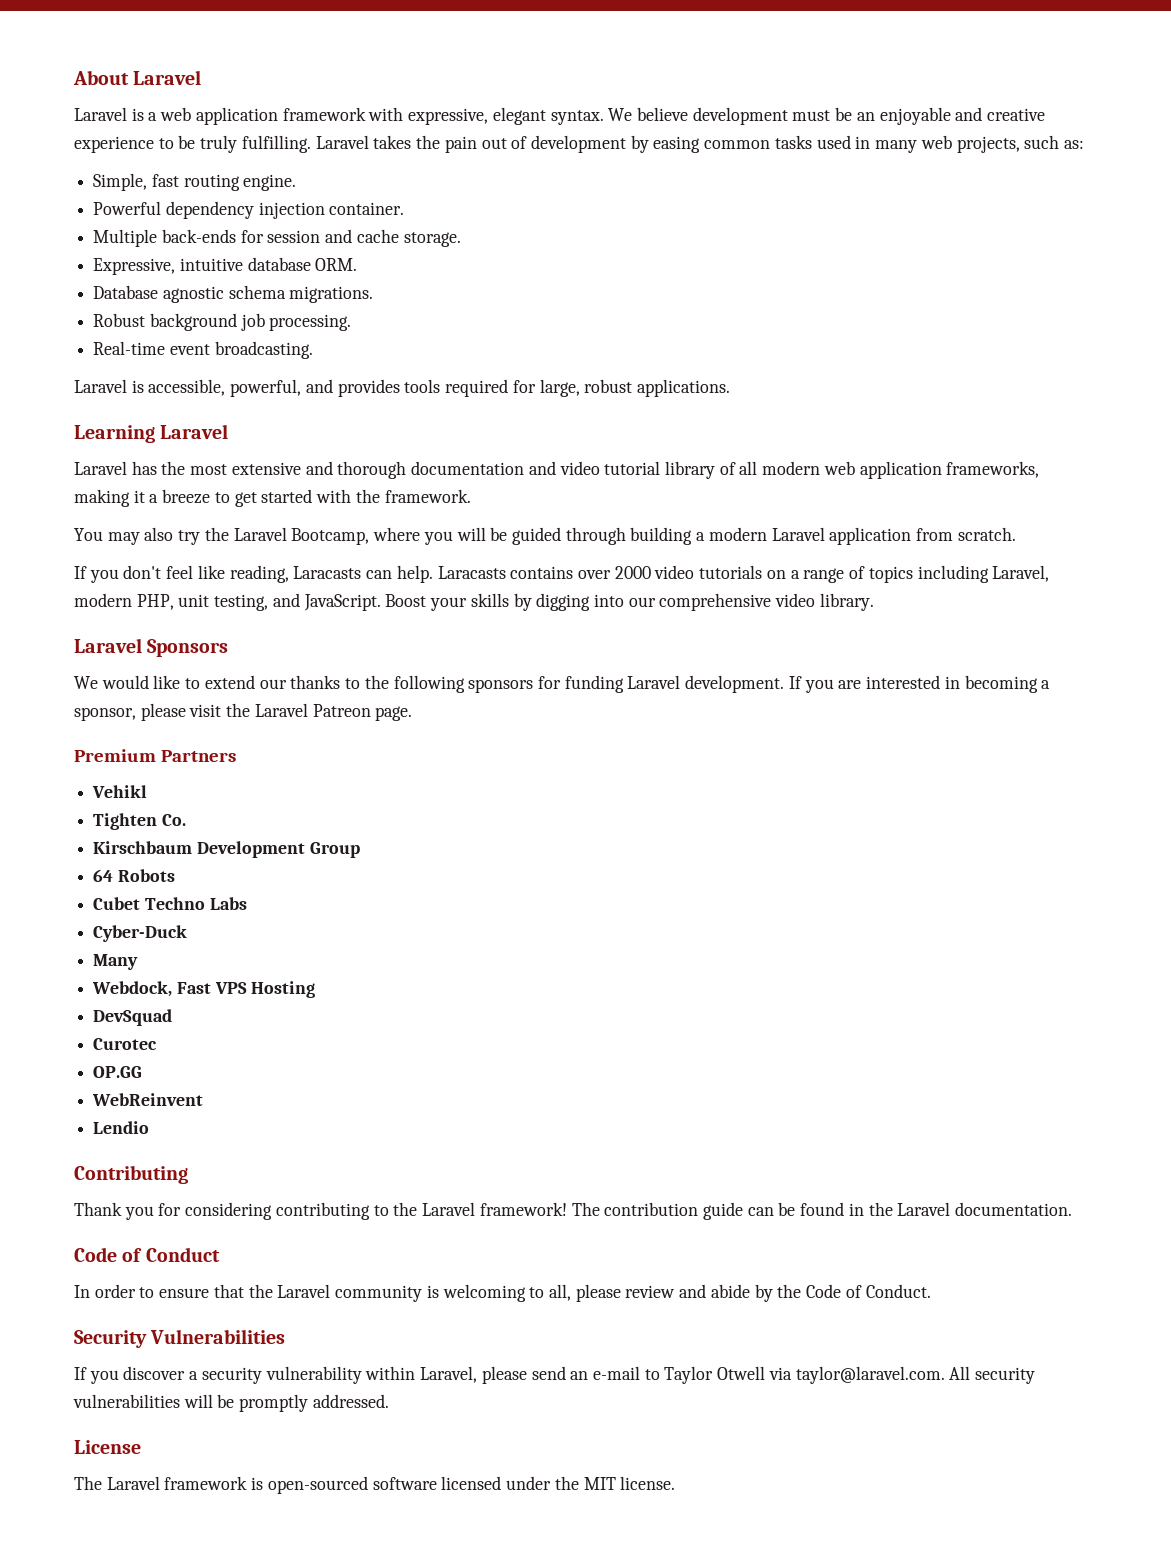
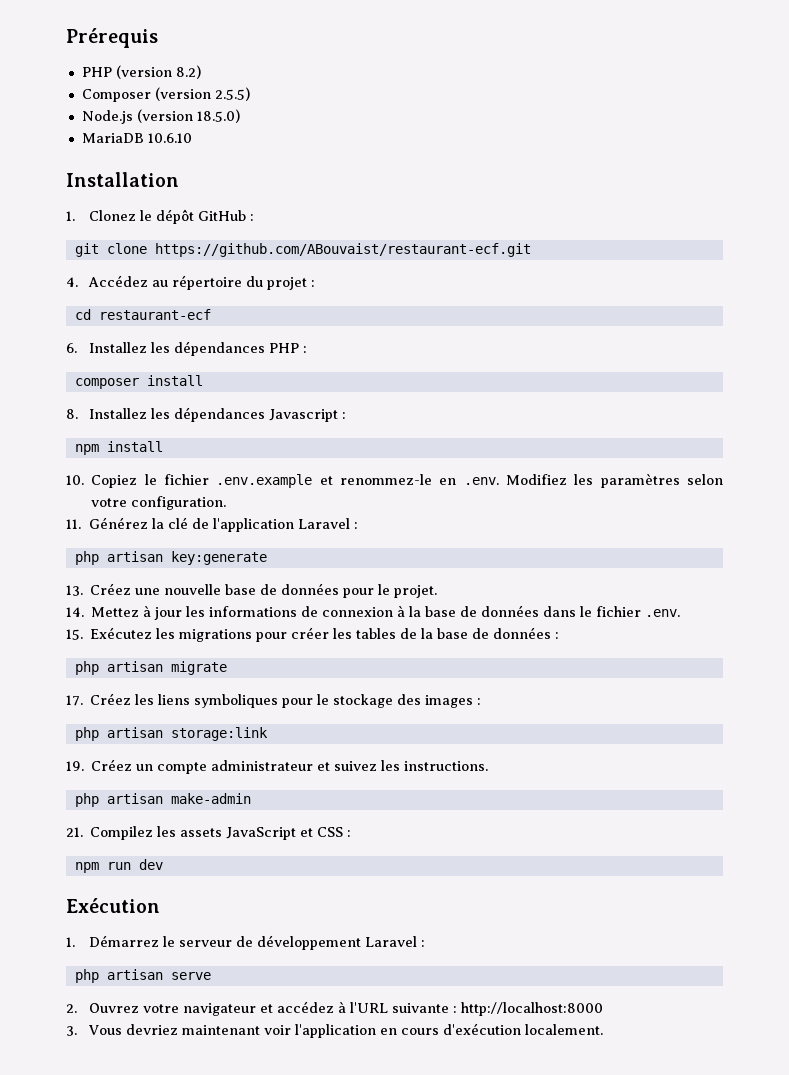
- About Laravel
- Laravel is a web application framework with expressive, elegant syntax. We believe development must be an enjoyable and creative experience to be truly fulfilling. Laravel takes the pain out of development by easing common tasks used in many web projects, such as:
- Simple, fast routing engine.
- Powerful dependency injection container.
- Multiple back-ends for session and cache storage.
- Expressive, intuitive database ORM.
- Database agnostic schema migrations.
- Robust background job processing.
- Real-time event broadcasting.
- Laravel is accessible, powerful, and provides tools required for large, robust applications.
- Learning Laravel
- Laravel has the most extensive and thorough documentation and video tutorial library of all modern web application frameworks, making it a breeze to get started with the framework.
- You may also try the Laravel Bootcamp, where you will be guided through building a modern Laravel application from scratch.
- If you don't feel like reading, Laracasts can help. Laracasts contains over 2000 video tutorials on a range of topics including Laravel, modern PHP, unit testing, and JavaScript. Boost your skills by digging into our comprehensive video library.
- Laravel Sponsors
- We would like to extend our thanks to the following sponsors for funding Laravel development. If you are interested in becoming a sponsor, please visit the Laravel Patreon page.
- Premium Partners
- Vehikl
- Tighten Co.
- Kirschbaum Development Group
- 64 Robots
- Cubet Techno Labs
- Cyber-Duck
- Many
- Webdock, Fast VPS Hosting
- DevSquad
- Curotec
- OP.GG
- WebReinvent
- Lendio
- Contributing
- Thank you for considering contributing to the Laravel framework! The contribution guide can be found in the Laravel documentation.
- Code of Conduct
- In order to ensure that the Laravel community is welcoming to all, please review and abide by the Code of Conduct.
- Security Vulnerabilities
- If you discover a security vulnerability within Laravel, please send an e-mail to Taylor Otwell via taylor@laravel.com. All security vulnerabilities will be promptly addressed.
- License
- The Laravel framework is open-sourced software licensed under the MIT license.
+ Prérequis
+ PHP (version 8.2)
+ Composer (version 2.5.5)
+ Node.js (version 18.5.0)
+ MariaDB 10.6.10
+ Installation
+ 1. Clonez le dépôt GitHub :
+ git clone https://github.com/ABouvaist/restaurant-ecf.git
+ 4. Accédez au répertoire du projet :
+ cd restaurant-ecf
+ 6. Installez les dépendances PHP :
+ composer install
+ 8. Installez les dépendances Javascript :
+ npm install
+ 10. Copiez le fichier .env.example et renommez-le en .env. Modifiez les paramètres selon votre configuration.
+ 11. Générez la clé de l'application Laravel :
+ php artisan key:generate
+ 13. Créez une nouvelle base de données pour le projet.
+ 14. Mettez à jour les informations de connexion à la base de données dans le fichier .env.
+ 15. Exécutez les migrations pour créer les tables de la base de données :
+ php artisan migrate
+ 17. Créez les liens symboliques pour le stockage des images :
+ php artisan storage:link
+ 19. Créez un compte administrateur et suivez les instructions.
+ php artisan make-admin
+ 21. Compilez les assets JavaScript et CSS :
+ npm run dev
+ Exécution
+ 1. Démarrez le serveur de développement Laravel :
+ php artisan serve
+ 2. Ouvrez votre navigateur et accédez à l'URL suivante : http://localhost:8000
+ 3. Vous devriez maintenant voir l'application en cours d'exécution localement.

